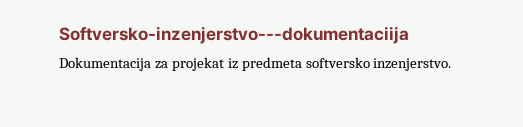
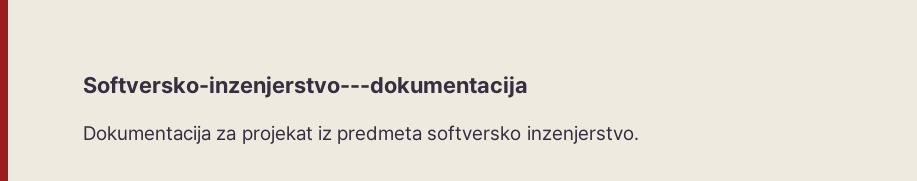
- Softversko-inzenjerstvo---dokumentaciija
+ Softversko-inzenjerstvo---dokumentacija

